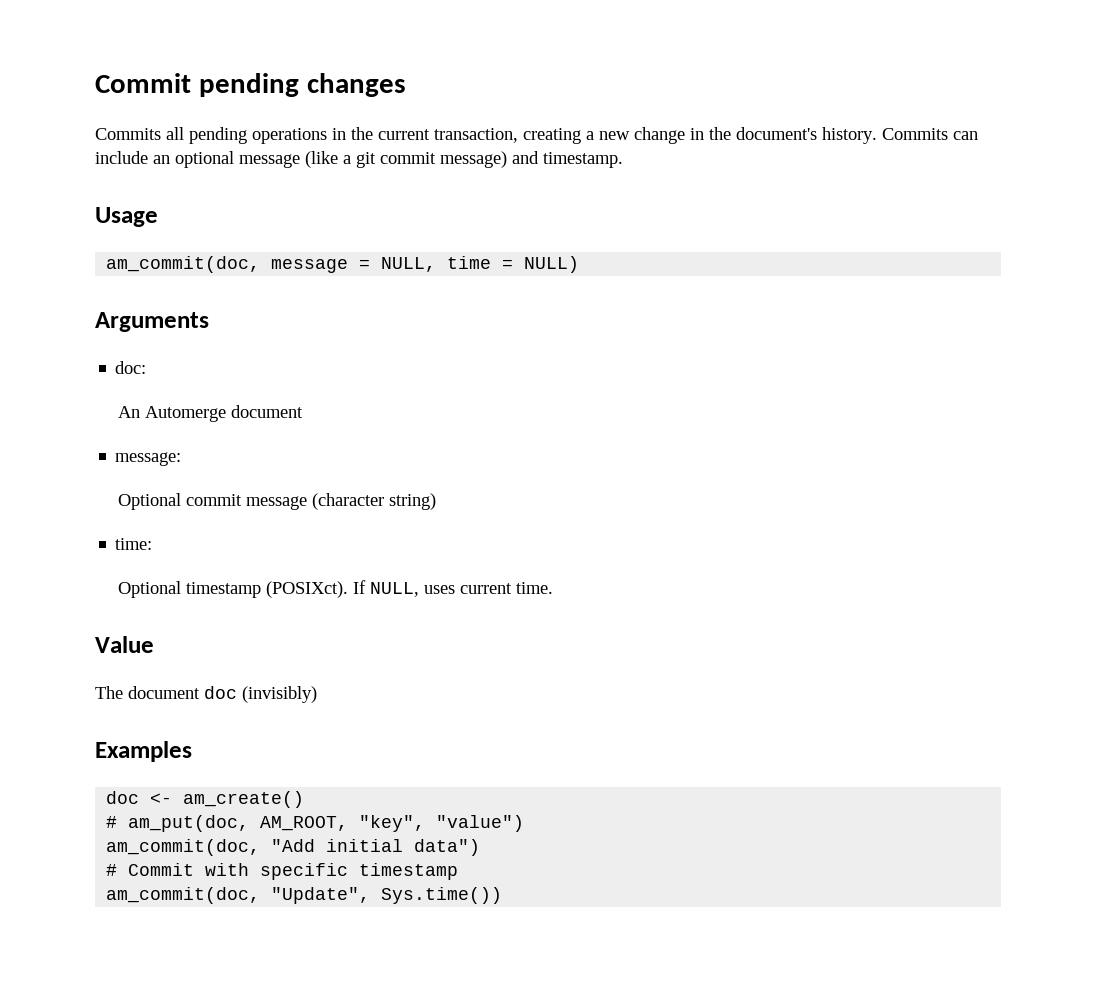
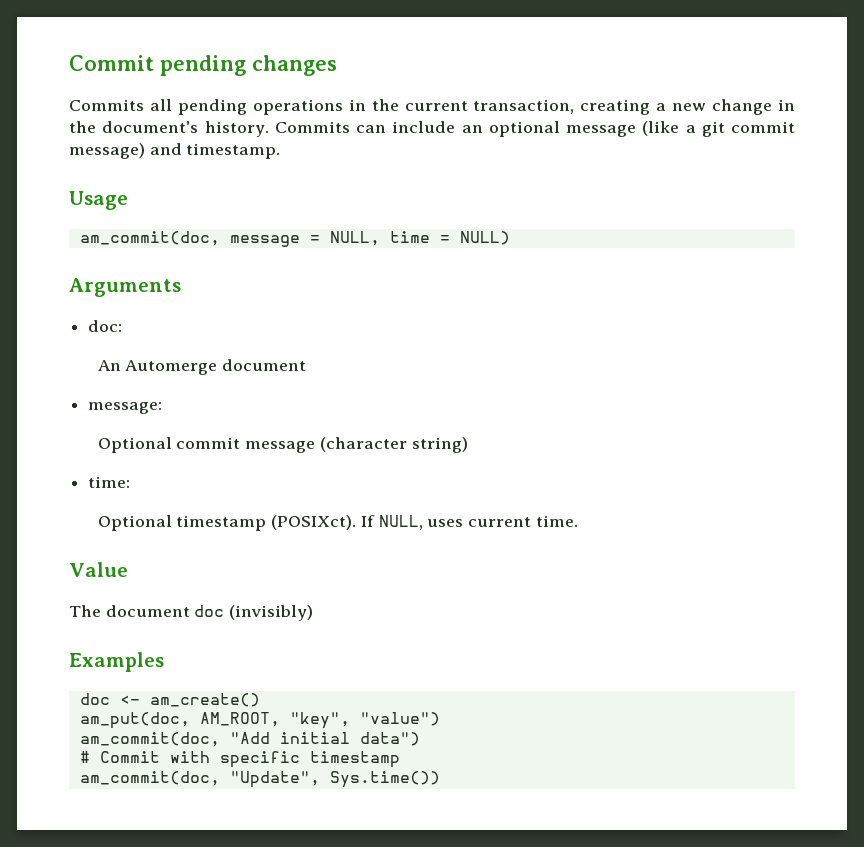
- # am_put(doc, AM_ROOT, "key", "value")
+ am_put(doc, AM_ROOT, "key", "value")

